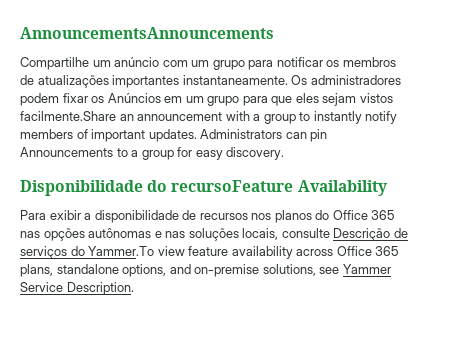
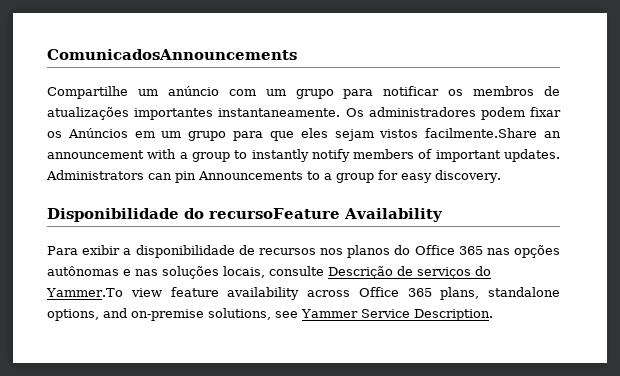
- AnnouncementsAnnouncements
+ ComunicadosAnnouncements

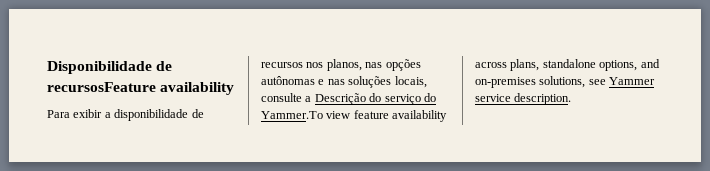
- ComunicadosAnnouncements
- Compartilhe um anúncio com um grupo para notificar os membros de atualizações importantes instantaneamente. Os administradores podem fixar os Anúncios em um grupo para que eles sejam vistos facilmente.Share an announcement with a group to instantly notify members of important updates. Administrators can pin Announcements to a group for easy discovery.
- Disponibilidade do recursoFeature Availability
+ Disponibilidade de recursosFeature availability
- Para exibir a disponibilidade de recursos nos planos do Office 365 nas opções autônomas e nas soluções locais, consulte Descrição de serviços do Yammer.To view feature availability across Office 365 plans, standalone options, and on-premise solutions, see Yammer Service Description.
+ Para exibir a disponibilidade de recursos nos planos, nas opções autônomas e nas soluções locais, consulte a Descrição do serviço do Yammer.To view feature availability across plans, standalone options, and on-premises solutions, see Yammer service description.

